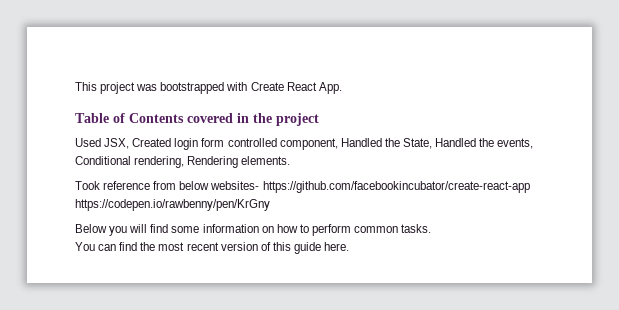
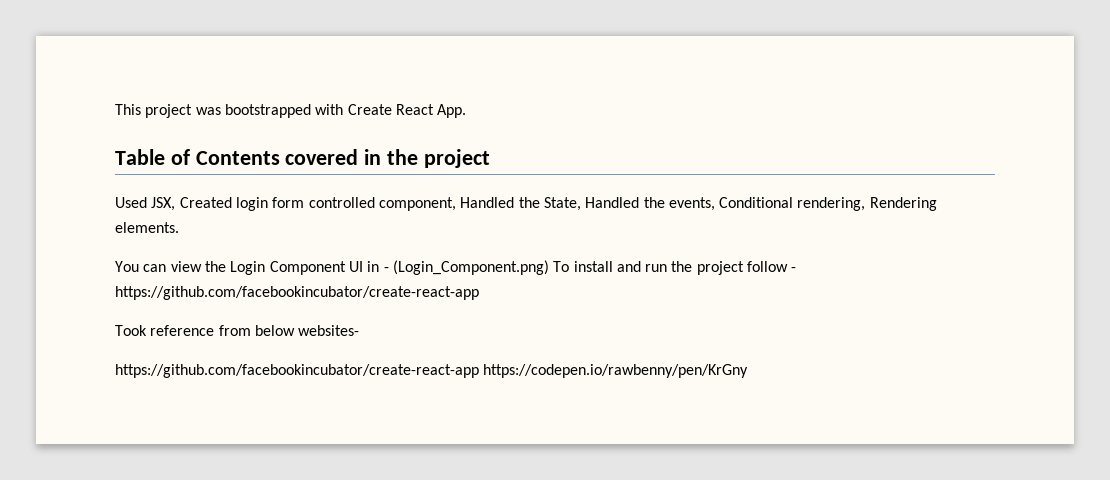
+ You can view the Login Component UI in - (Login_Component.png) To install and run the project follow - https://github.com/facebookincubator/create-react-app
- Took reference from below websites- https://github.com/facebookincubator/create-react-app https://codepen.io/rawbenny/pen/KrGny
+ Took reference from below websites-
+ https://github.com/facebookincubator/create-react-app https://codepen.io/rawbenny/pen/KrGny
- Below you will find some information on how to perform common tasks.
- You can find the most recent version of this guide here.

